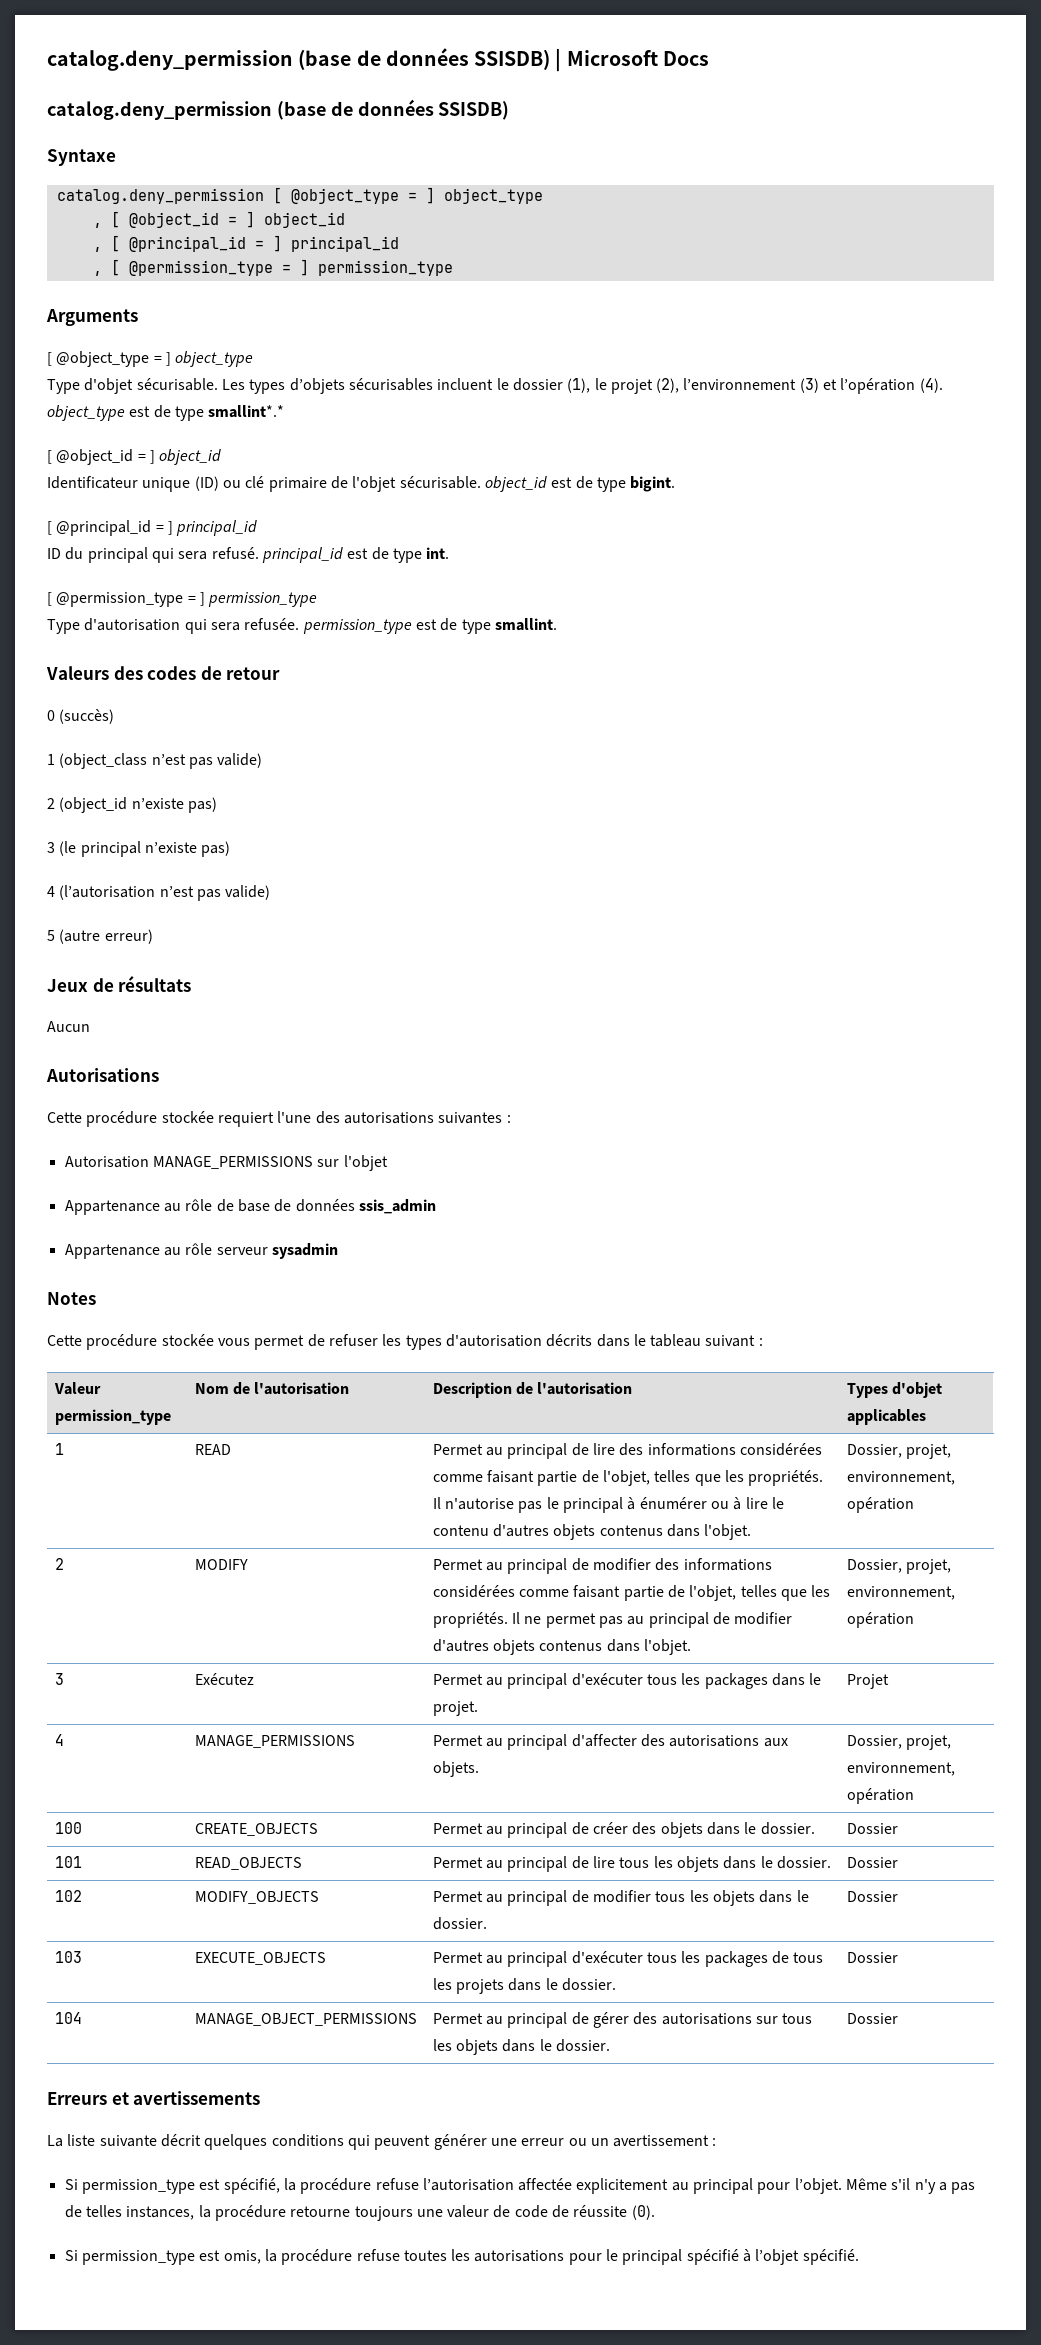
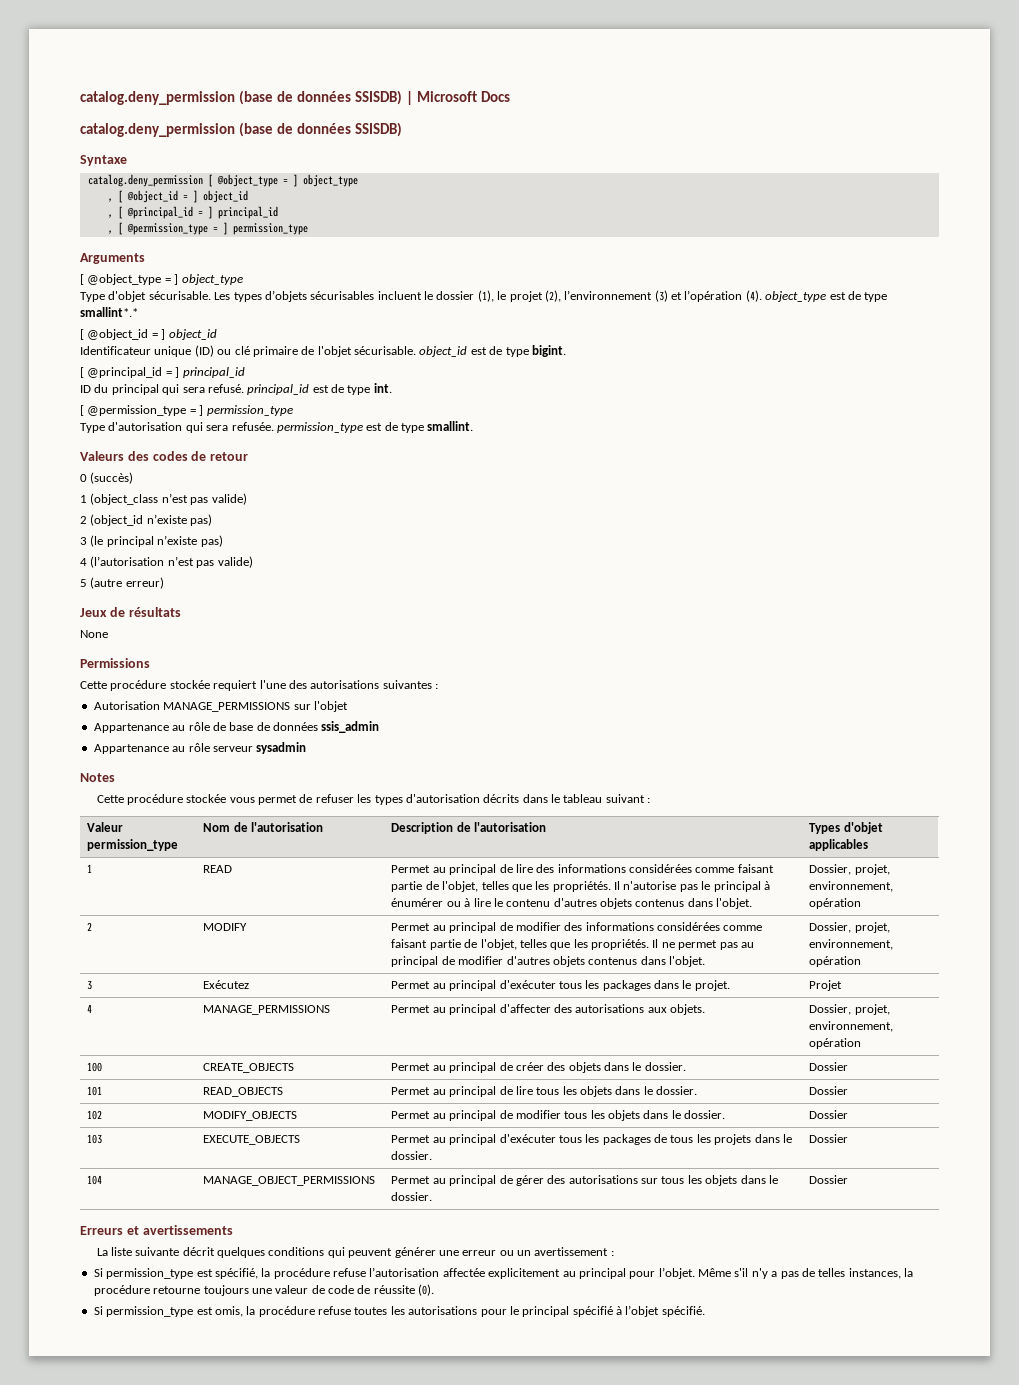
- Aucun
- Autorisations
+ None
+ Permissions

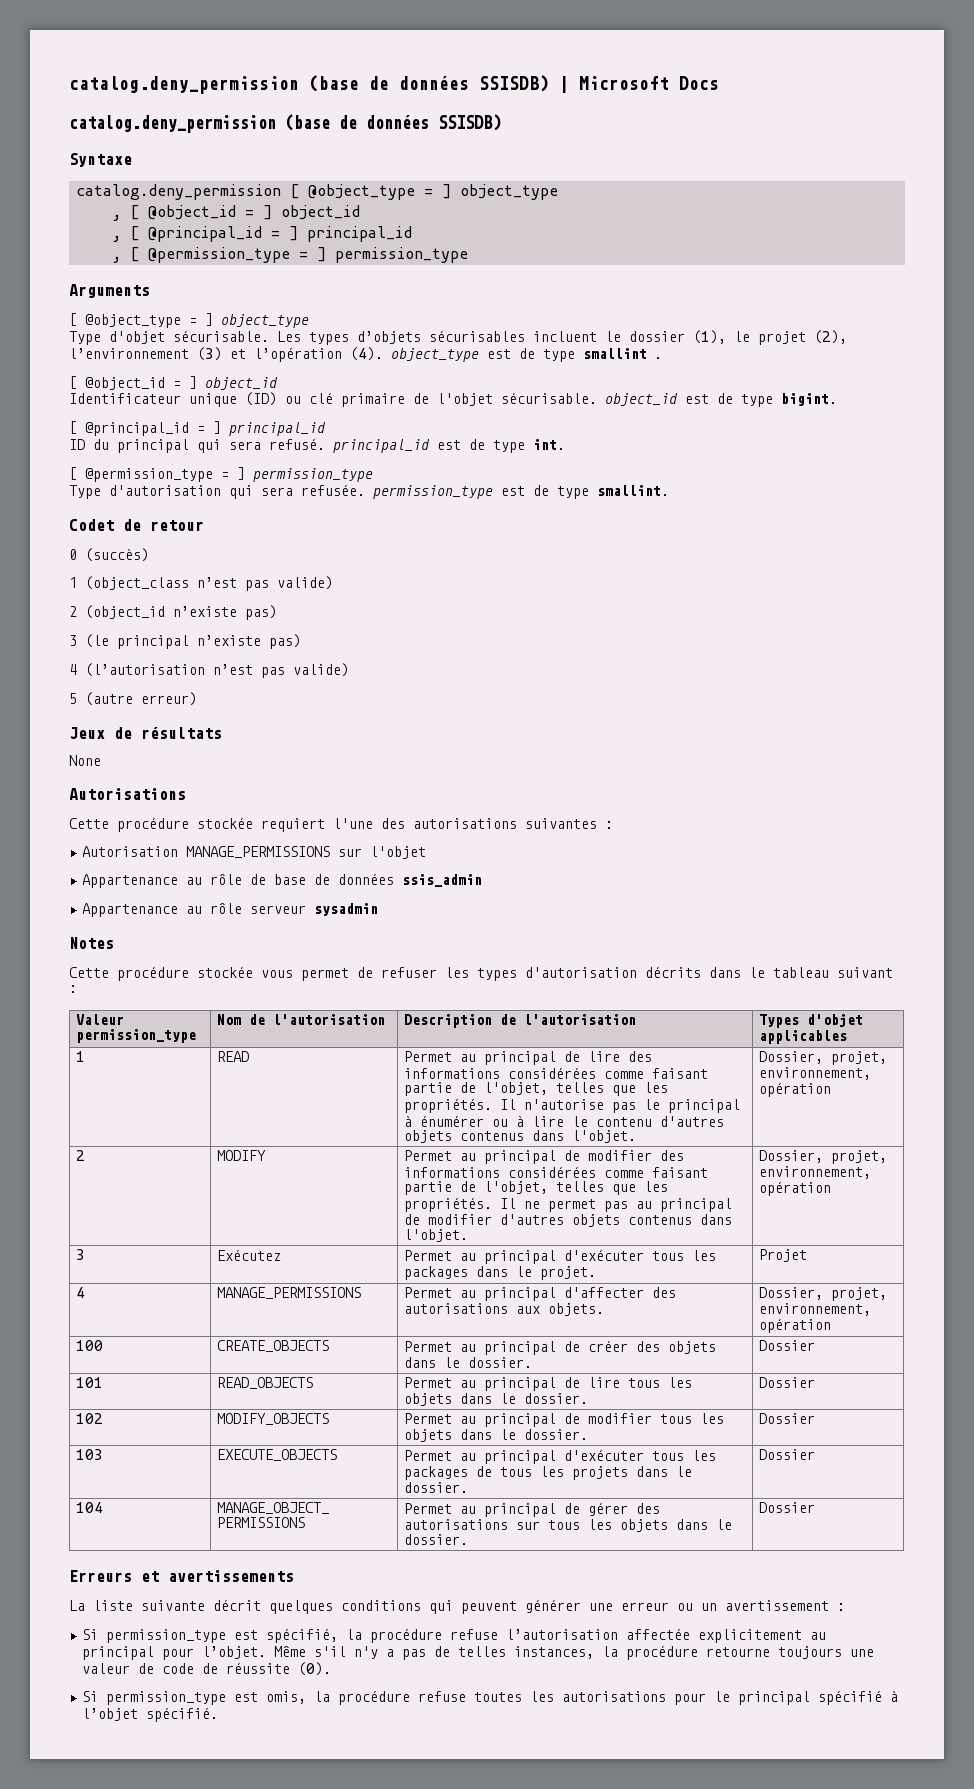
- Les types d’objets sécurisables incluent le dossier (1), le projet (2), l’environnement (3) et l’opération (4). object_type est de type smallint*.*
+ Les types d’objets sécurisables incluent le dossier (1), le projet (2), l’environnement (3) et l’opération (4). object_type est de type smallint .
- Valeurs des codes de retour
+ Codet de retour
- Permissions
+ Autorisations

